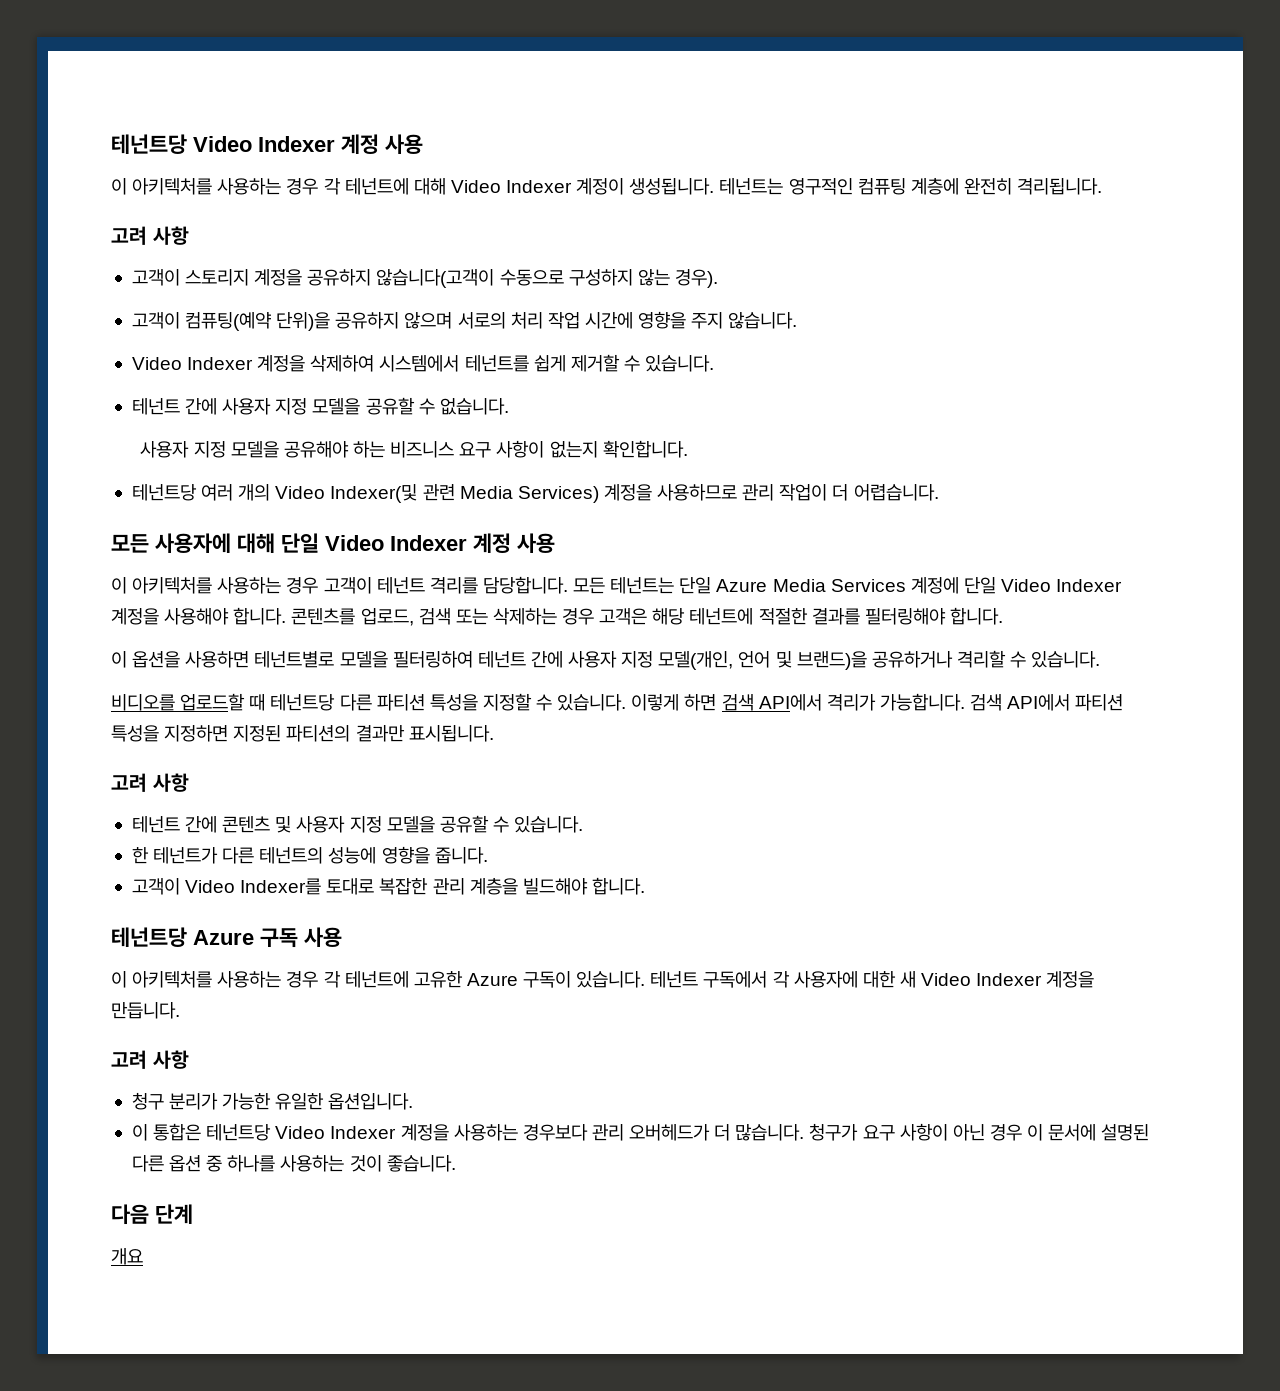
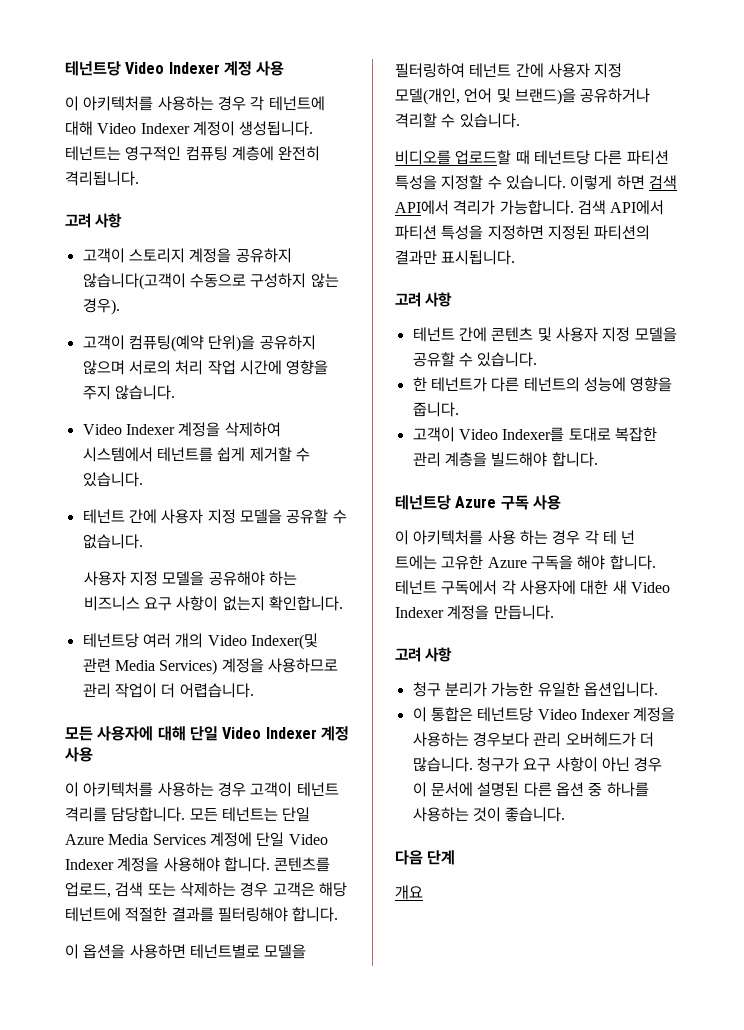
- 이 아키텍처를 사용하는 경우 각 테넌트에 고유한 Azure 구독이 있습니다.
+ 이 아키텍처를 사용 하는 경우 각 테 넌 트에는 고유한 Azure 구독을 해야 합니다.

